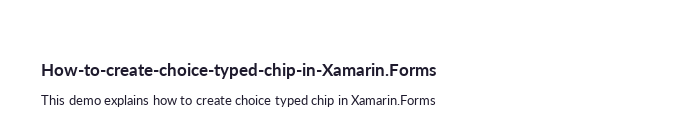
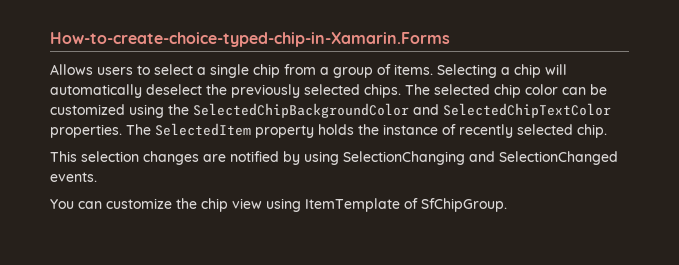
- This demo explains how to create choice typed chip in Xamarin.Forms
+ Allows users to select a single chip from a group of items. Selecting a chip will automatically deselect the previously selected chips. The selected chip color can be customized using the SelectedChipBackgroundColor and SelectedChipTextColor properties. The SelectedItem property holds the instance of recently selected chip.
+ This selection changes are notified by using SelectionChanging and SelectionChanged events.
+ You can customize the chip view using ItemTemplate of SfChipGroup.

